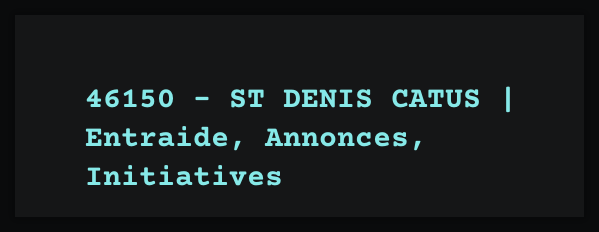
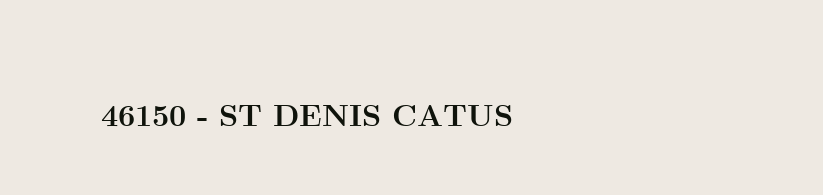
- 46150 - ST DENIS CATUS | Entraide, Annonces, Initiatives
+ 46150 - ST DENIS CATUS

